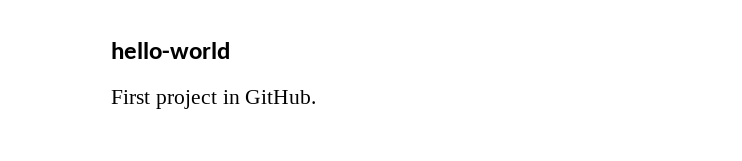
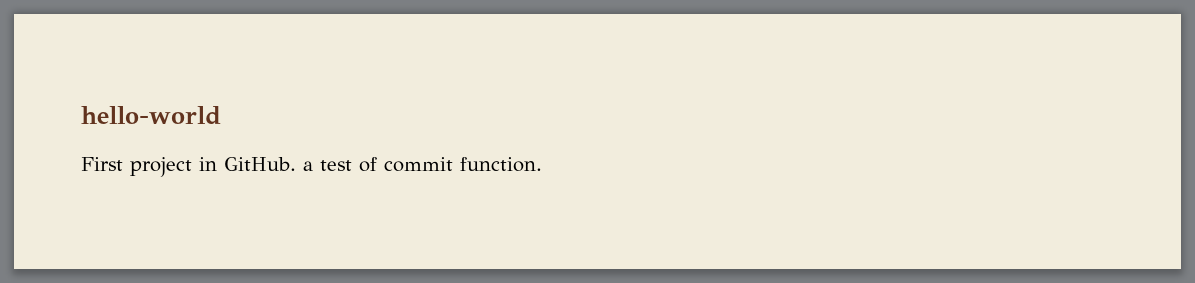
- First project in GitHub.
+ First project in GitHub. a test of commit function.

